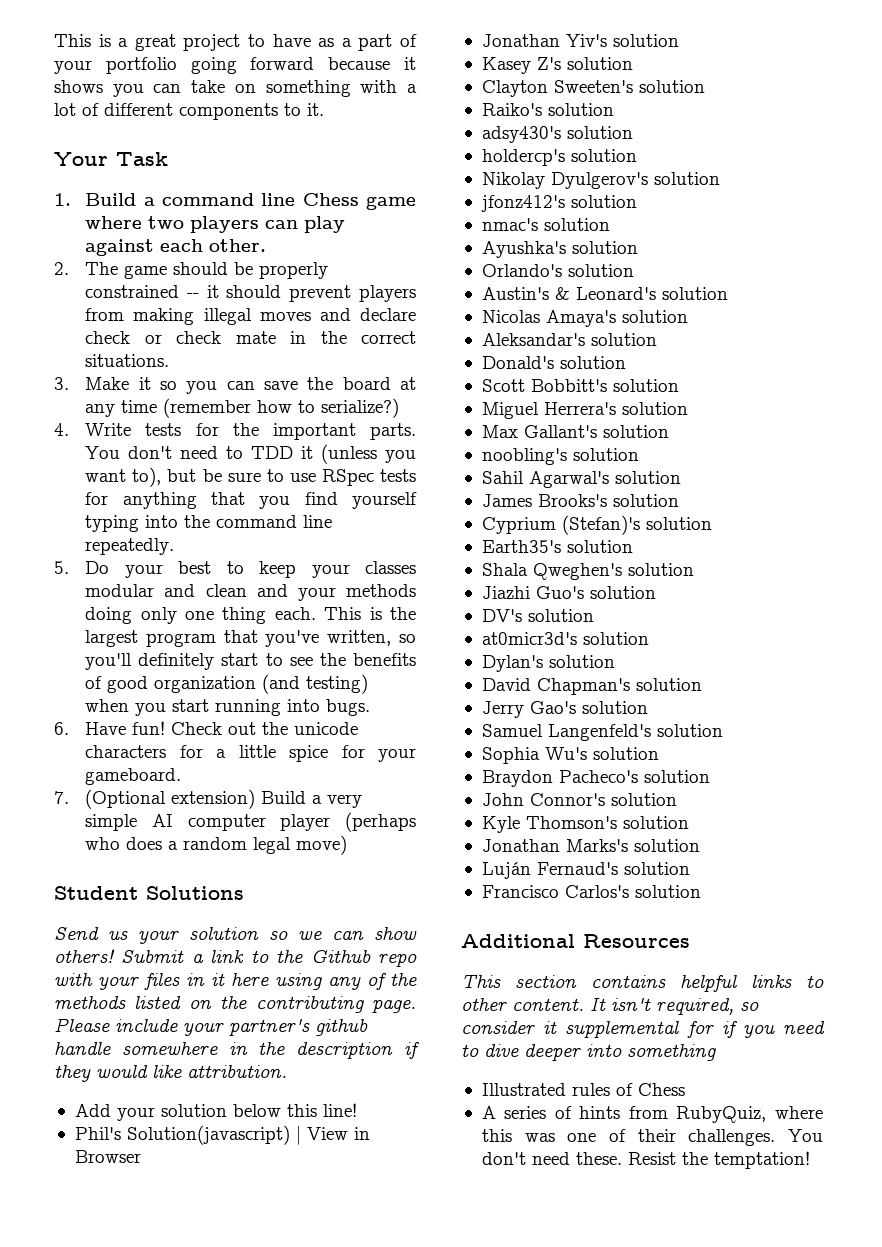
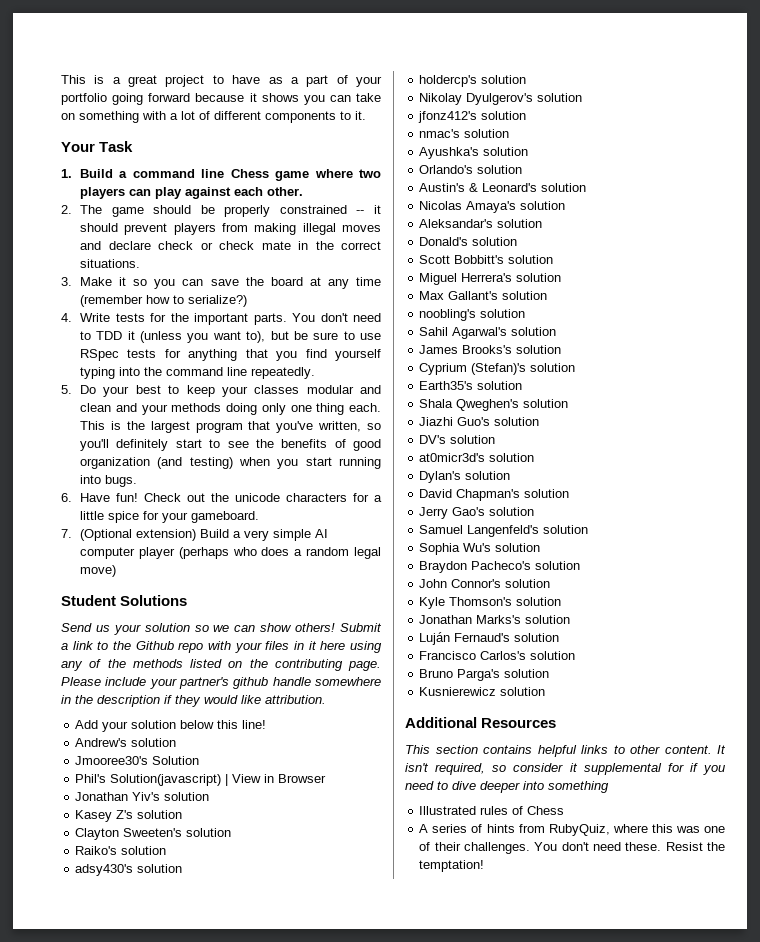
+ Andrew's solution
+ Jmooree30's Solution
+ Bruno Parga's solution
+ Kusnierewicz solution

